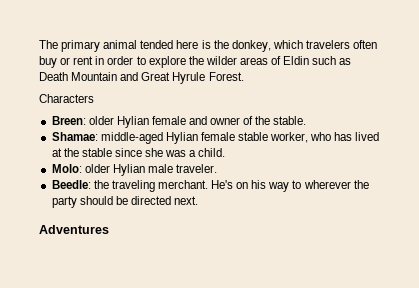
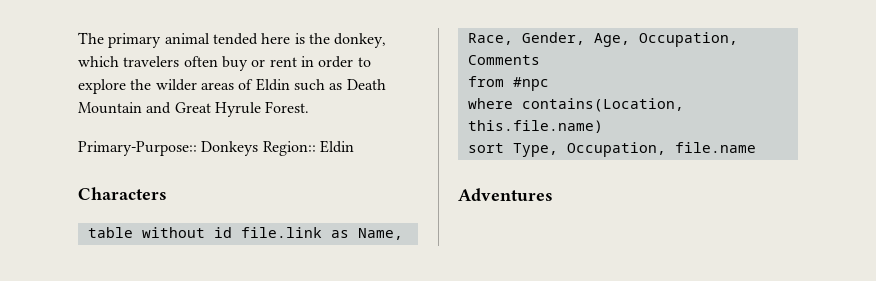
+ Primary-Purpose:: Donkeys Region:: Eldin
  Characters
- Breen: older Hylian female and owner of the stable.
- Shamae: middle-aged Hylian female stable worker, who has lived at the stable since she was a child.
- Molo: older Hylian male traveler.
- Beedle: the traveling merchant. He's on his way to wherever the party should be directed next.
+ table without id file.link as Name, Race, Gender, Age, Occupation, Comments
+ from #npc
+ where contains(Location, this.file.name)
+ sort Type, Occupation, file.name

